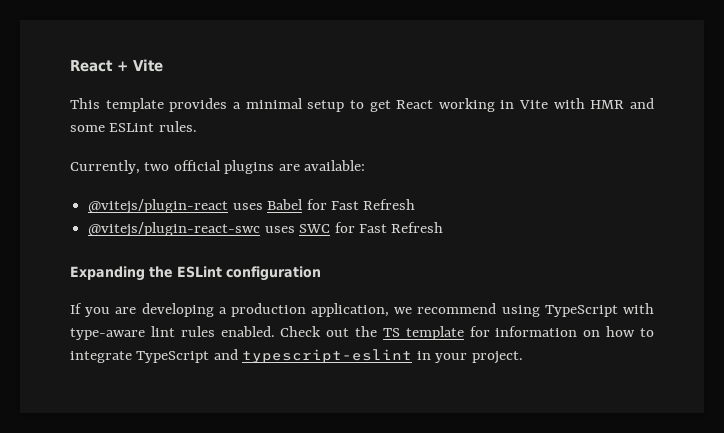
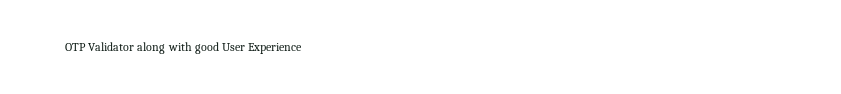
- React + Vite
- This template provides a minimal setup to get React working in Vite with HMR and some ESLint rules.
- Currently, two official plugins are available:
- @vitejs/plugin-react uses Babel for Fast Refresh
- @vitejs/plugin-react-swc uses SWC for Fast Refresh
- Expanding the ESLint configuration
- If you are developing a production application, we recommend using TypeScript with type-aware lint rules enabled. Check out the TS template for information on how to integrate TypeScript and typescript-eslint in your project.
+ OTP Validator along with good User Experience

